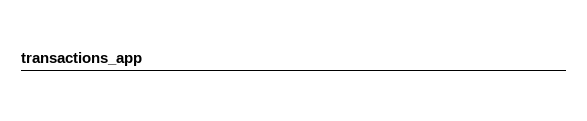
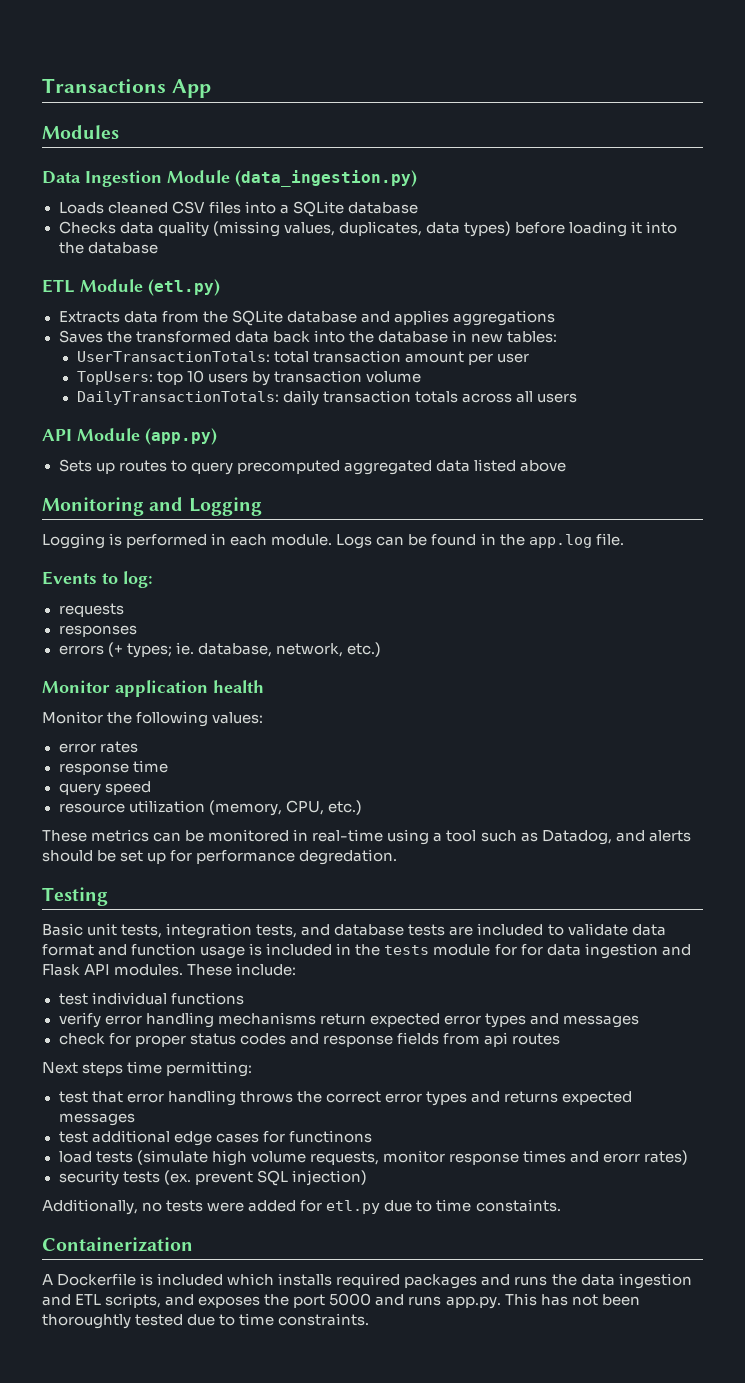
- transactions_app
+ Transactions App
+ Modules
+ Data Ingestion Module (data_ingestion.py)
+ Loads cleaned CSV files into a SQLite database
+ Checks data quality (missing values, duplicates, data types) before loading it into the database
+ ETL Module (etl.py)
+ Extracts data from the SQLite database and applies aggregations
+ Saves the transformed data back into the database in new tables:
+ UserTransactionTotals: total transaction amount per user
+ TopUsers: top 10 users by transaction volume
+ DailyTransactionTotals: daily transaction totals across all users
+ API Module (app.py)
+ Sets up routes to query precomputed aggregated data listed above
+ Monitoring and Logging
+ Logging is performed in each module. Logs can be found in the app.log file.
+ Events to log:
+ requests
+ responses
+ errors (+ types; ie. database, network, etc.)
+ Monitor application health
+ Monitor the following values:
+ error rates
+ response time
+ query speed
+ resource utilization (memory, CPU, etc.)
+ These metrics can be monitored in real-time using a tool such as Datadog, and alerts should be set up for performance degredation.
+ Testing
+ Basic unit tests, integration tests, and database tests are included to validate data format and function usage is included in the tests module for for data ingestion and Flask API modules. These include:
+ test individual functions
+ verify error handling mechanisms return expected error types and messages
+ check for proper status codes and response fields from api routes
+ Next steps time permitting:
+ test that error handling throws the correct error types and returns expected messages
+ test additional edge cases for functinons
+ load tests (simulate high volume requests, monitor response times and erorr rates)
+ security tests (ex. prevent SQL injection)
+ Additionally, no tests were added for etl.py due to time constaints.
+ Containerization
+ A Dockerfile is included which installs required packages and runs the data ingestion and ETL scripts, and exposes the port 5000 and runs app.py. This has not been thoroughtly tested due to time constraints.

